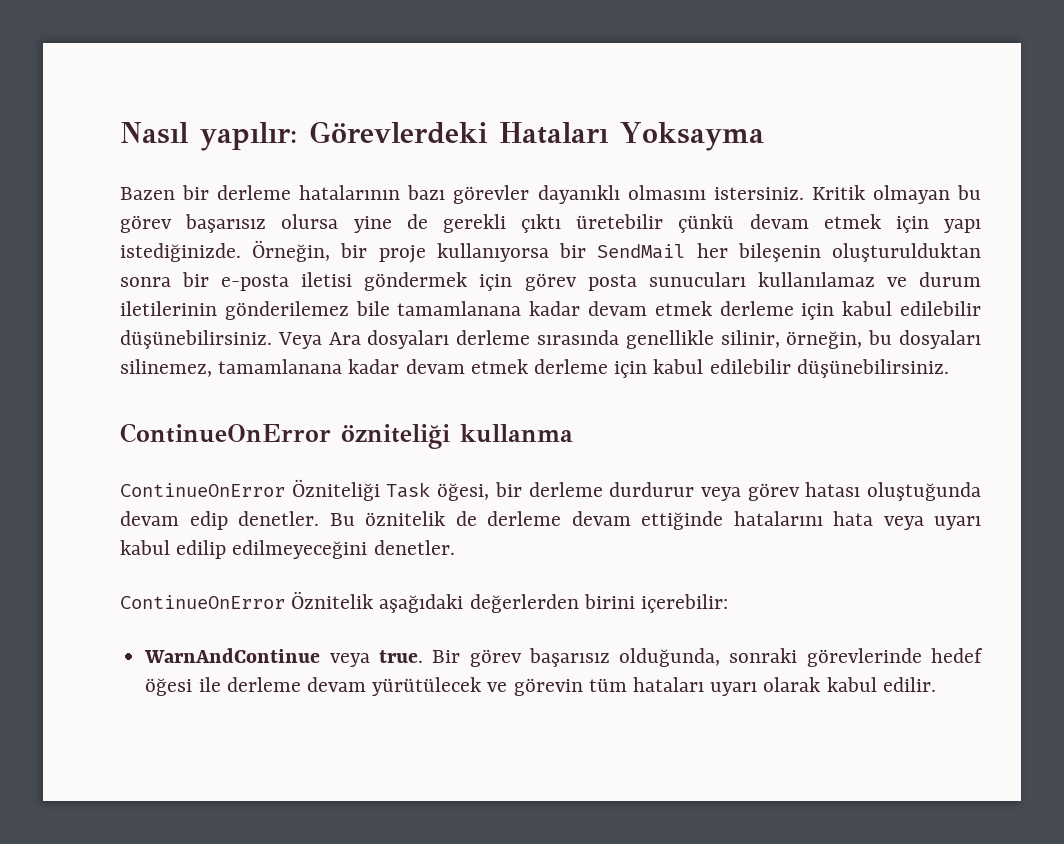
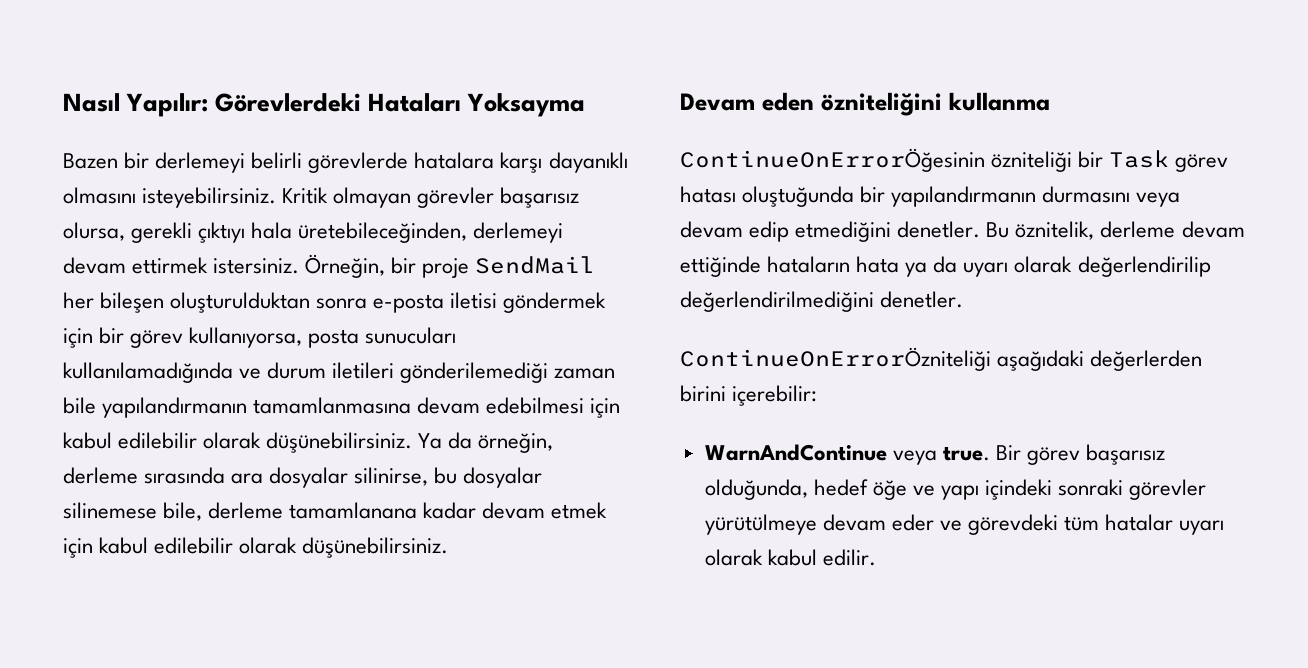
- Nasıl yapılır: Görevlerdeki Hataları Yoksayma
+ Nasıl Yapılır: Görevlerdeki Hataları Yoksayma
- Bazen bir derleme hatalarının bazı görevler dayanıklı olmasını istersiniz.
+ Bazen bir derlemeyi belirli görevlerde hatalara karşı dayanıklı olmasını isteyebilirsiniz.
- Kritik olmayan bu görev başarısız olursa yine de gerekli çıktı üretebilir çünkü devam etmek için yapı istediğinizde.
+ Kritik olmayan görevler başarısız olursa, gerekli çıktıyı hala üretebileceğinden, derlemeyi devam ettirmek istersiniz.
- Örneğin, bir proje kullanıyorsa bir SendMail her bileşenin oluşturulduktan sonra bir e-posta iletisi göndermek için görev posta sunucuları kullanılamaz ve durum iletilerinin gönderilemez bile tamamlanana kadar devam etmek derleme için kabul edilebilir düşünebilirsiniz. Veya Ara dosyaları derleme sırasında genellikle silinir, örneğin, bu dosyaları silinemez, tamamlanana kadar devam etmek derleme için kabul edilebilir düşünebilirsiniz.
- ContinueOnError özniteliği kullanma
- ContinueOnError Özniteliği Task öğesi, bir derleme durdurur veya görev hatası oluştuğunda devam edip denetler.
+ Örneğin, bir proje SendMail her bileşen oluşturulduktan sonra e-posta iletisi göndermek için bir görev kullanıyorsa, posta sunucuları kullanılamadığında ve durum iletileri gönderilemediği zaman bile yapılandırmanın tamamlanmasına devam edebilmesi için kabul edilebilir olarak düşünebilirsiniz. Ya da örneğin, derleme sırasında ara dosyalar silinirse, bu dosyalar silinemese bile, derleme tamamlanana kadar devam etmek için kabul edilebilir olarak düşünebilirsiniz.
+ Devam eden özniteliğini kullanma
+ ContinueOnErrorÖğesinin özniteliği bir Task görev hatası oluştuğunda bir yapılandırmanın durmasını veya devam edip etmediğini denetler.
- Bu öznitelik de derleme devam ettiğinde hatalarını hata veya uyarı kabul edilip edilmeyeceğini denetler.
+ Bu öznitelik, derleme devam ettiğinde hataların hata ya da uyarı olarak değerlendirilip değerlendirilmediğini denetler.
- ContinueOnError Öznitelik aşağıdaki değerlerden birini içerebilir:
+ ContinueOnErrorÖzniteliği aşağıdaki değerlerden birini içerebilir:
- Bir görev başarısız olduğunda, sonraki görevlerinde hedef öğesi ile derleme devam yürütülecek ve görevin tüm hataları uyarı olarak kabul edilir.
+ Bir görev başarısız olduğunda, hedef öğe ve yapı içindeki sonraki görevler yürütülmeye devam eder ve görevdeki tüm hatalar uyarı olarak kabul edilir.

